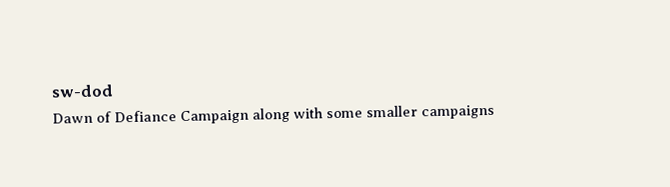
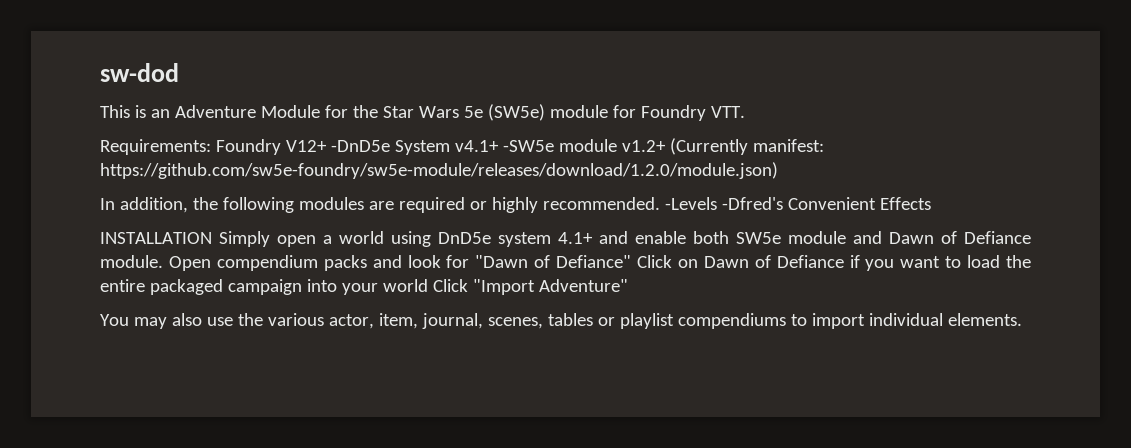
- Dawn of Defiance Campaign along with some smaller campaigns
+ This is an Adventure Module for the Star Wars 5e (SW5e) module for Foundry VTT.
+ Requirements: Foundry V12+ -DnD5e System v4.1+ -SW5e module v1.2+ (Currently manifest: https://github.com/sw5e-foundry/sw5e-module/releases/download/1.2.0/module.json)
+ In addition, the following modules are required or highly recommended. -Levels -Dfred's Convenient Effects
+ INSTALLATION Simply open a world using DnD5e system 4.1+ and enable both SW5e module and Dawn of Defiance module. Open compendium packs and look for "Dawn of Defiance" Click on Dawn of Defiance if you want to load the entire packaged campaign into your world Click "Import Adventure"
+ You may also use the various actor, item, journal, scenes, tables or playlist compendiums to import individual elements.

